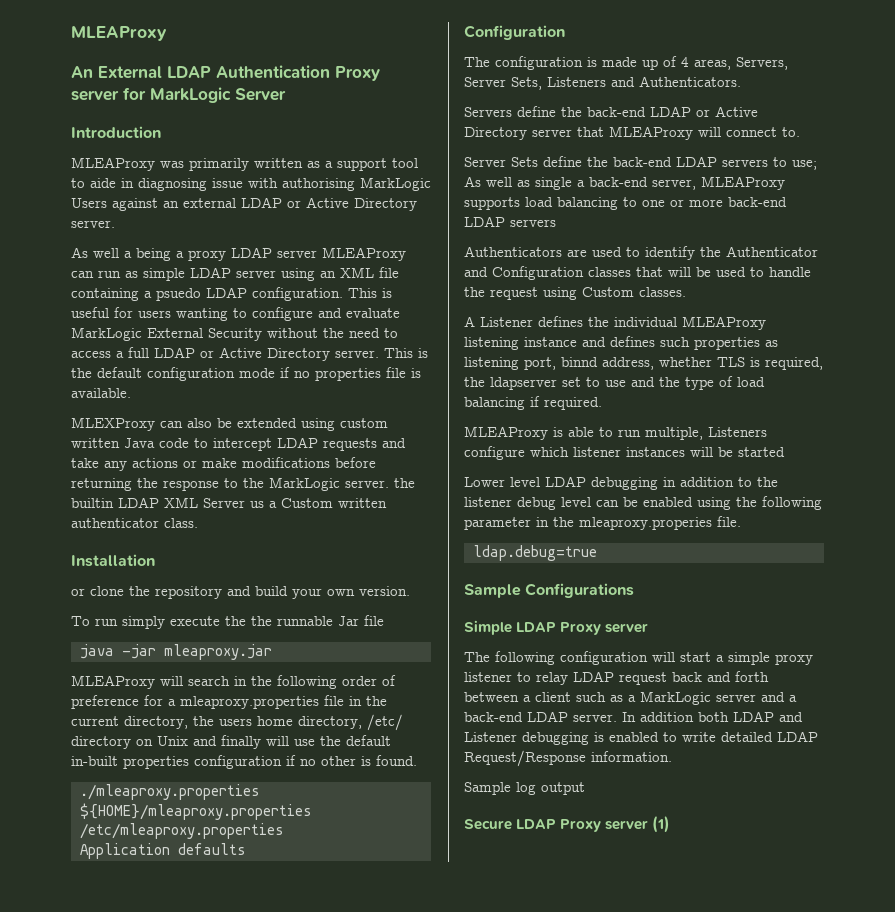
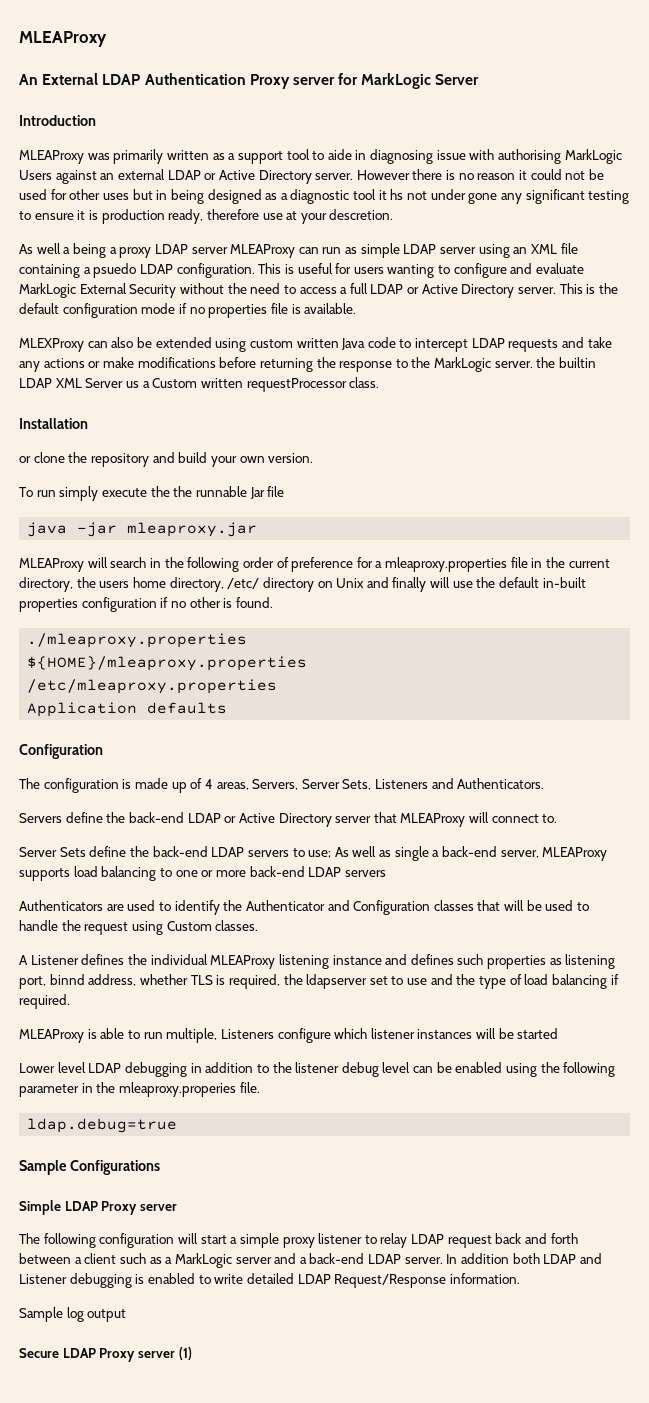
+ However there is no reason it could not be used for other uses but in being designed as a diagnostic tool it hs not under gone any significant testing to ensure it is production ready, therefore use at your descretion.
- MLEXProxy can also be extended using custom written Java code to intercept LDAP requests and take any actions or make modifications before returning the response to the MarkLogic server. the builtin LDAP XML Server us a Custom written authenticator class.
+ MLEXProxy can also be extended using custom written Java code to intercept LDAP requests and take any actions or make modifications before returning the response to the MarkLogic server. the builtin LDAP XML Server us a Custom written requestProcessor class.

